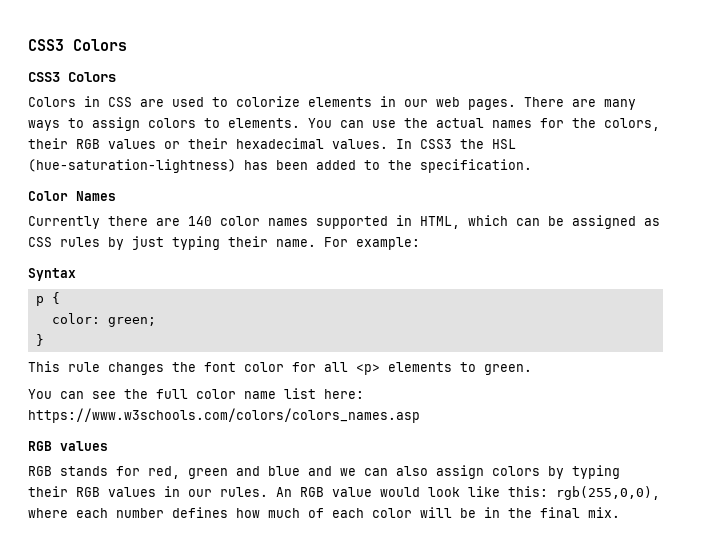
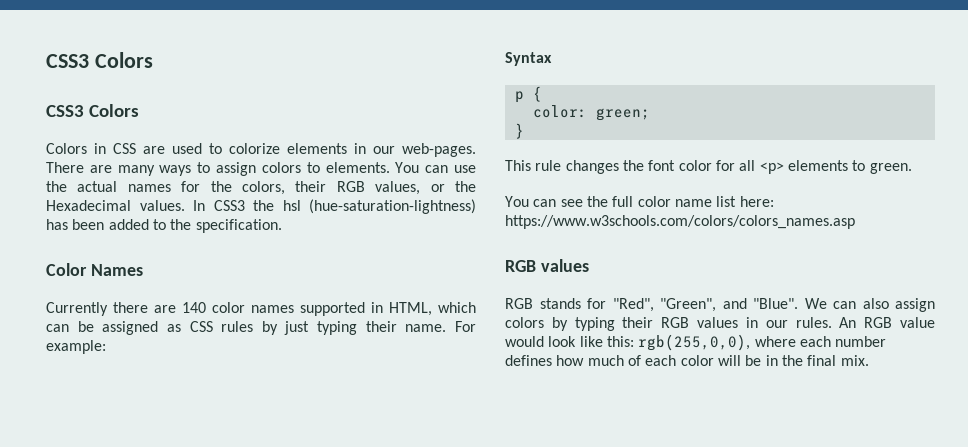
- Colors in CSS are used to colorize elements in our web pages.
+ Colors in CSS are used to colorize elements in our web-pages.
- You can use the actual names for the colors, their RGB values or their hexadecimal values.
+ You can use the actual names for the colors, their RGB values, or the Hexadecimal values.
- In CSS3 the HSL (hue-saturation-lightness) has been added to the specification.
+ In CSS3 the hsl (hue-saturation-lightness) has been added to the specification.
- RGB stands for red, green and blue and we can also assign colors by typing their RGB values in our rules.
+ RGB stands for "Red", "Green", and "Blue". We can also assign colors by typing their RGB values in our rules.

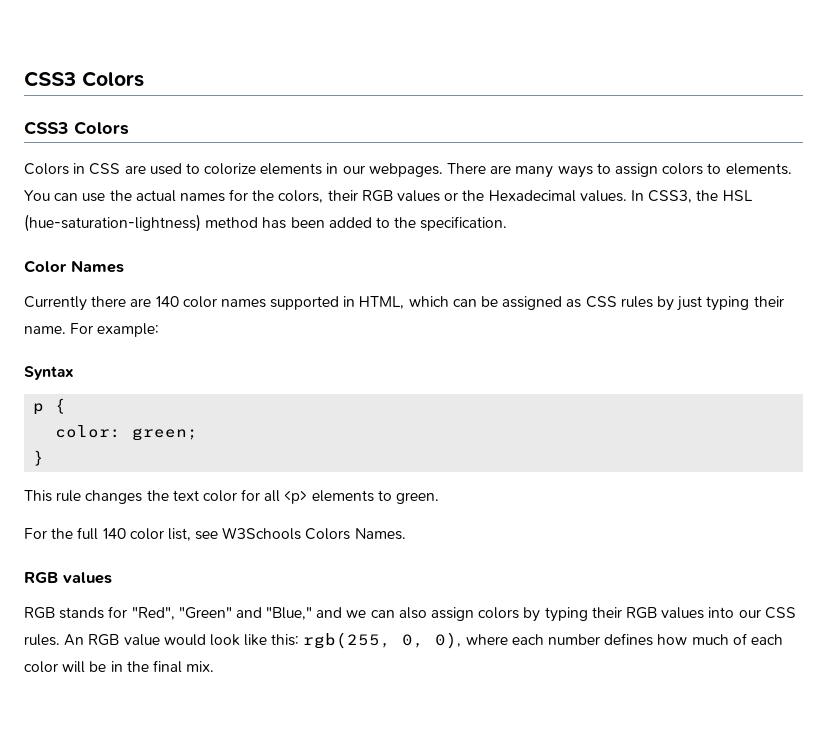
- Colors in CSS are used to colorize elements in our web-pages.
+ Colors in CSS are used to colorize elements in our webpages.
- You can use the actual names for the colors, their RGB values, or the Hexadecimal values.
+ You can use the actual names for the colors, their RGB values or the Hexadecimal values.
- In CSS3 the hsl (hue-saturation-lightness) has been added to the specification.
+ In CSS3, the HSL (hue-saturation-lightness) method has been added to the specification.
- This rule changes the font color for all <p> elements to green.
+ This rule changes the text color for all <p> elements to green.
- You can see the full color name list here: https://www.w3schools.com/colors/colors_names.asp
+ For the full 140 color list, see W3Schools Colors Names.
- RGB stands for "Red", "Green", and "Blue". We can also assign colors by typing their RGB values in our rules.
+ RGB stands for "Red", "Green" and "Blue," and we can also assign colors by typing their RGB values into our CSS rules.
- An RGB value would look like this: rgb(255,0,0), where each number defines how much of each color will be in the final mix.
+ An RGB value would look like this: rgb(255, 0, 0), where each number defines how much of each color will be in the final mix.

